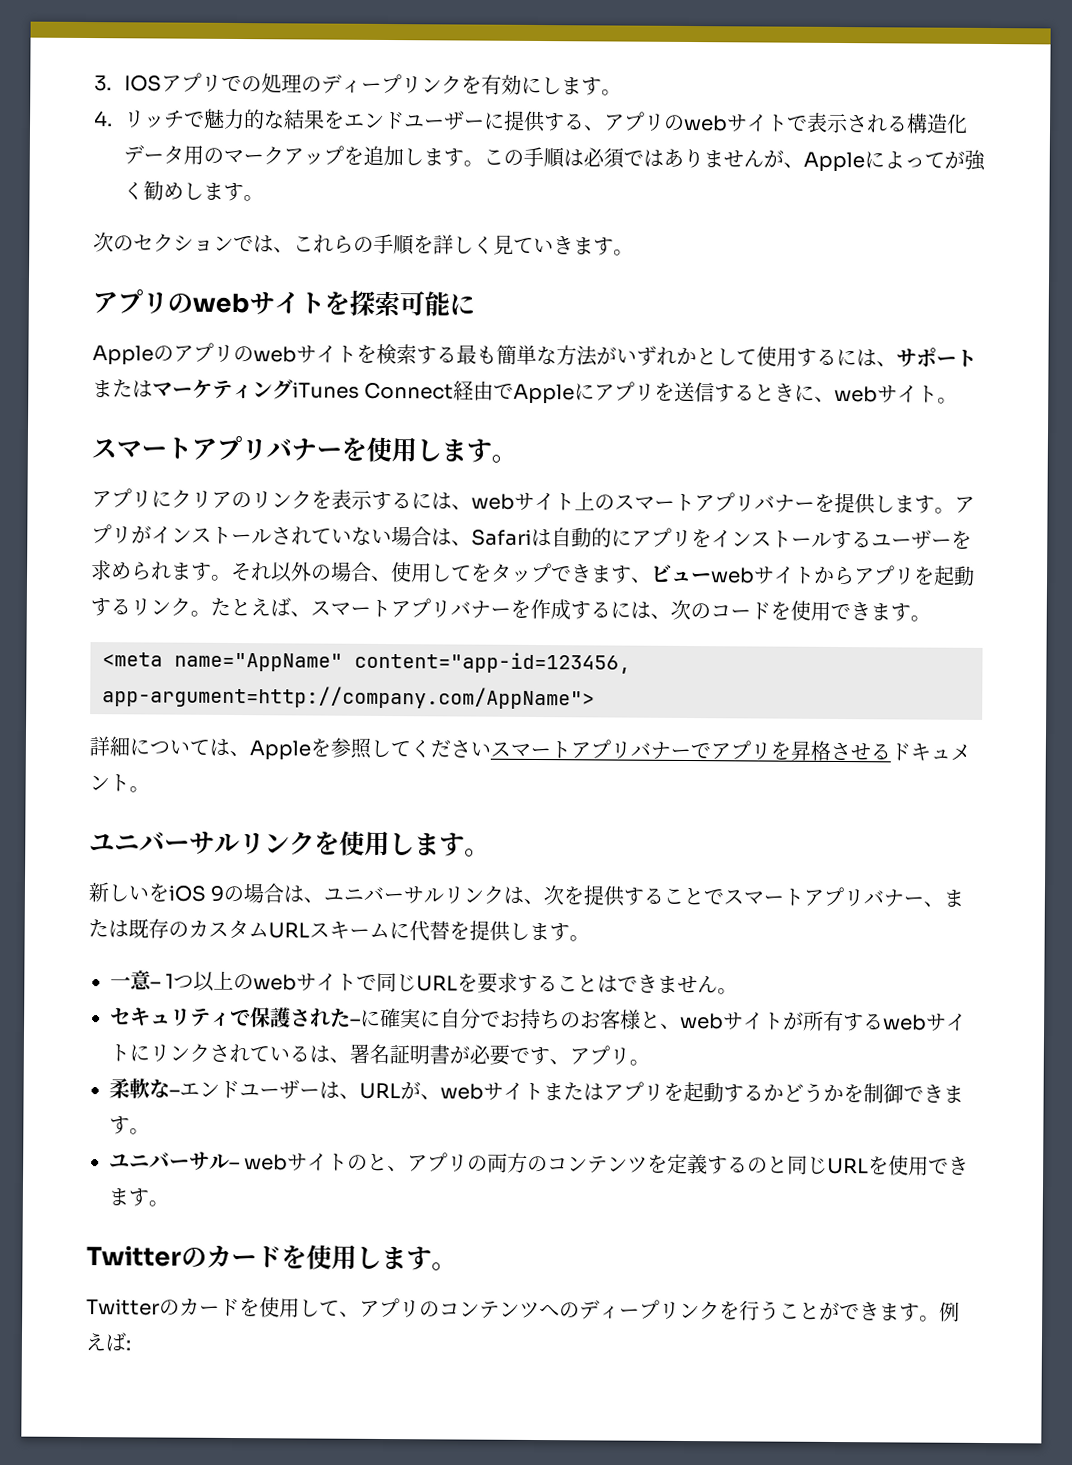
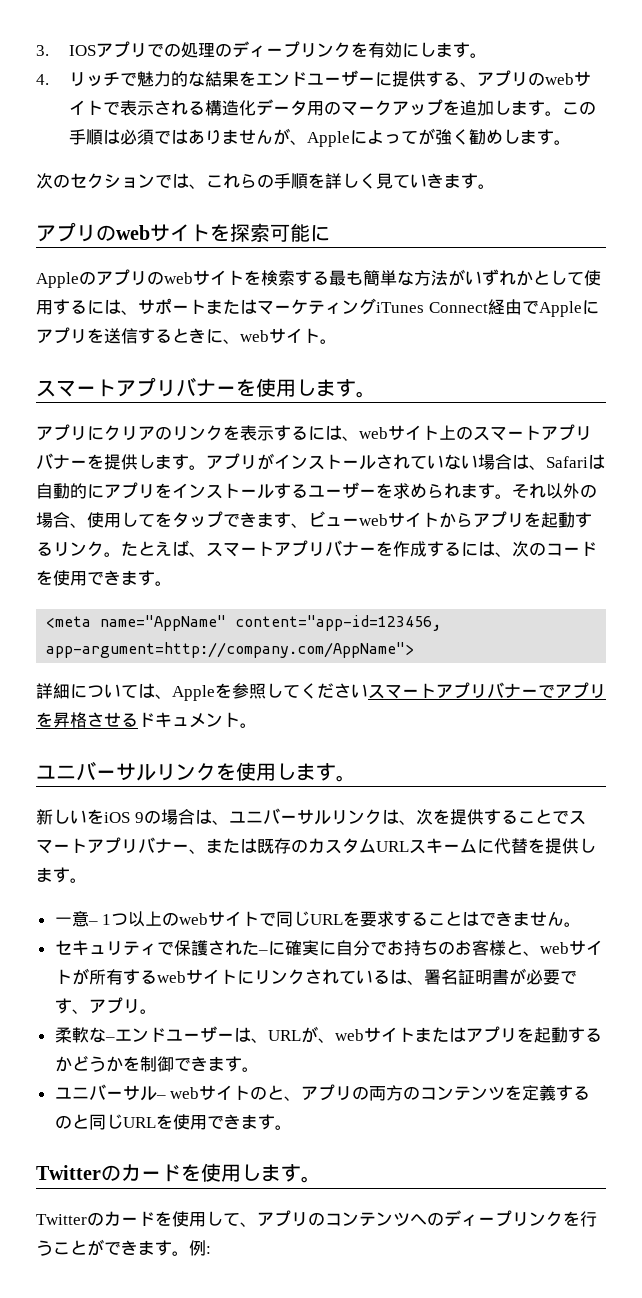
- 例えば:
+ 例:

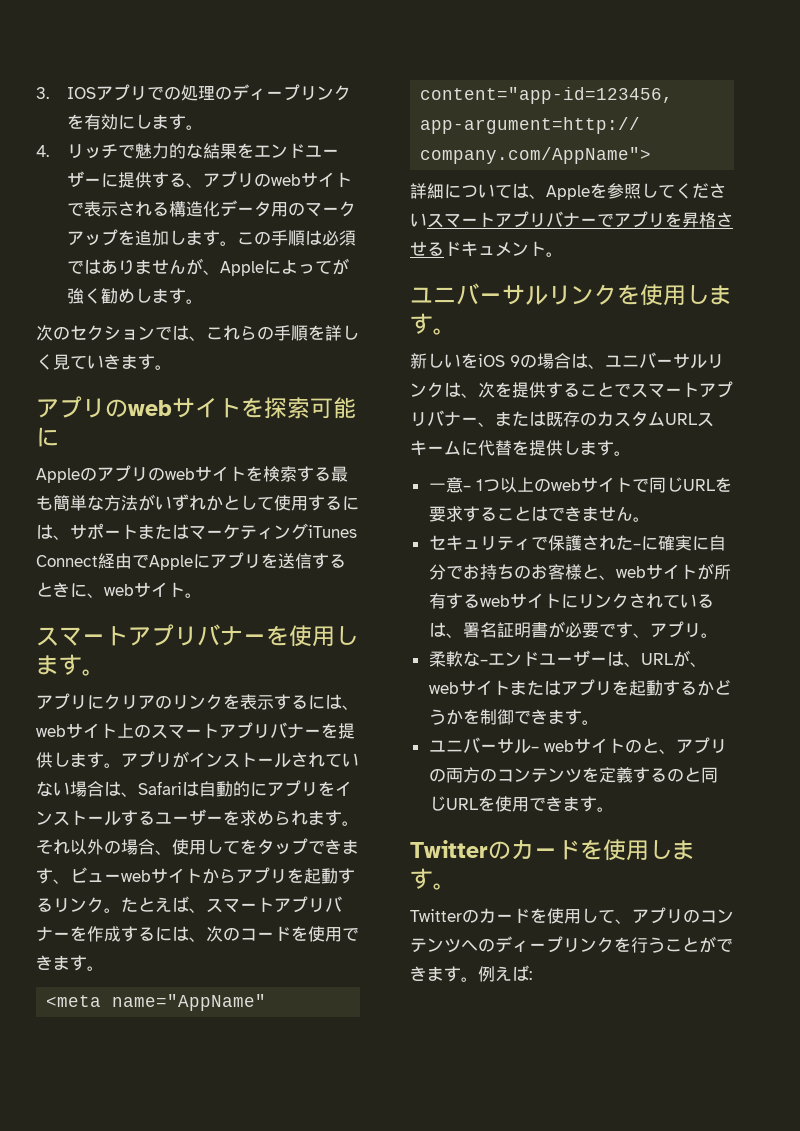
- 例:
+ 例えば:

